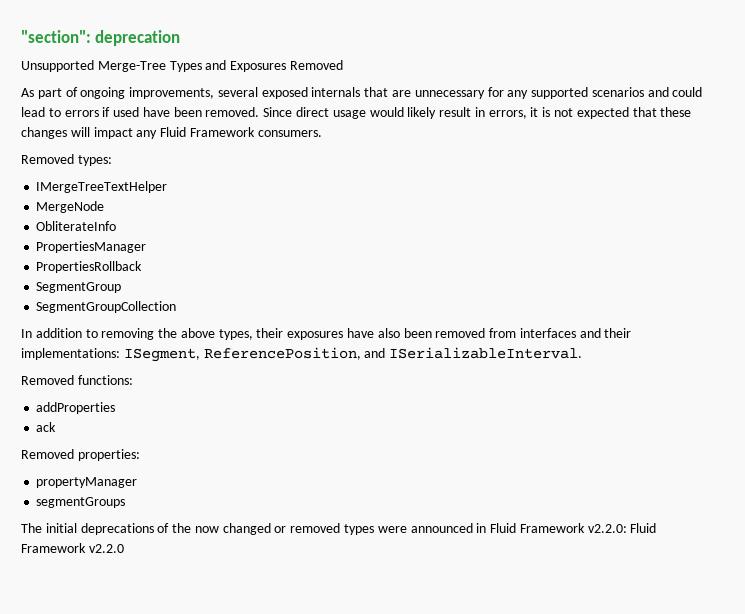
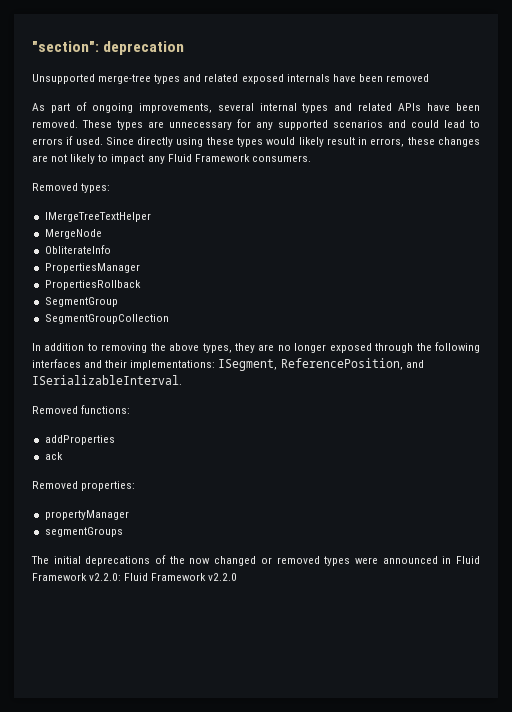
- Unsupported Merge-Tree Types and Exposures Removed
+ Unsupported merge-tree types and related exposed internals have been removed
- As part of ongoing improvements, several exposed internals that are unnecessary for any supported scenarios and could lead to errors if used have been removed. Since direct usage would likely result in errors, it is not expected that these changes will impact any Fluid Framework consumers.
+ As part of ongoing improvements, several internal types and related APIs have been removed. These types are unnecessary for any supported scenarios and could lead to errors if used. Since directly using these types would likely result in errors, these changes are not likely to impact any Fluid Framework consumers.
- In addition to removing the above types, their exposures have also been removed from interfaces and their implementations: ISegment, ReferencePosition, and ISerializableInterval.
+ In addition to removing the above types, they are no longer exposed through the following interfaces and their implementations: ISegment, ReferencePosition, and ISerializableInterval.

